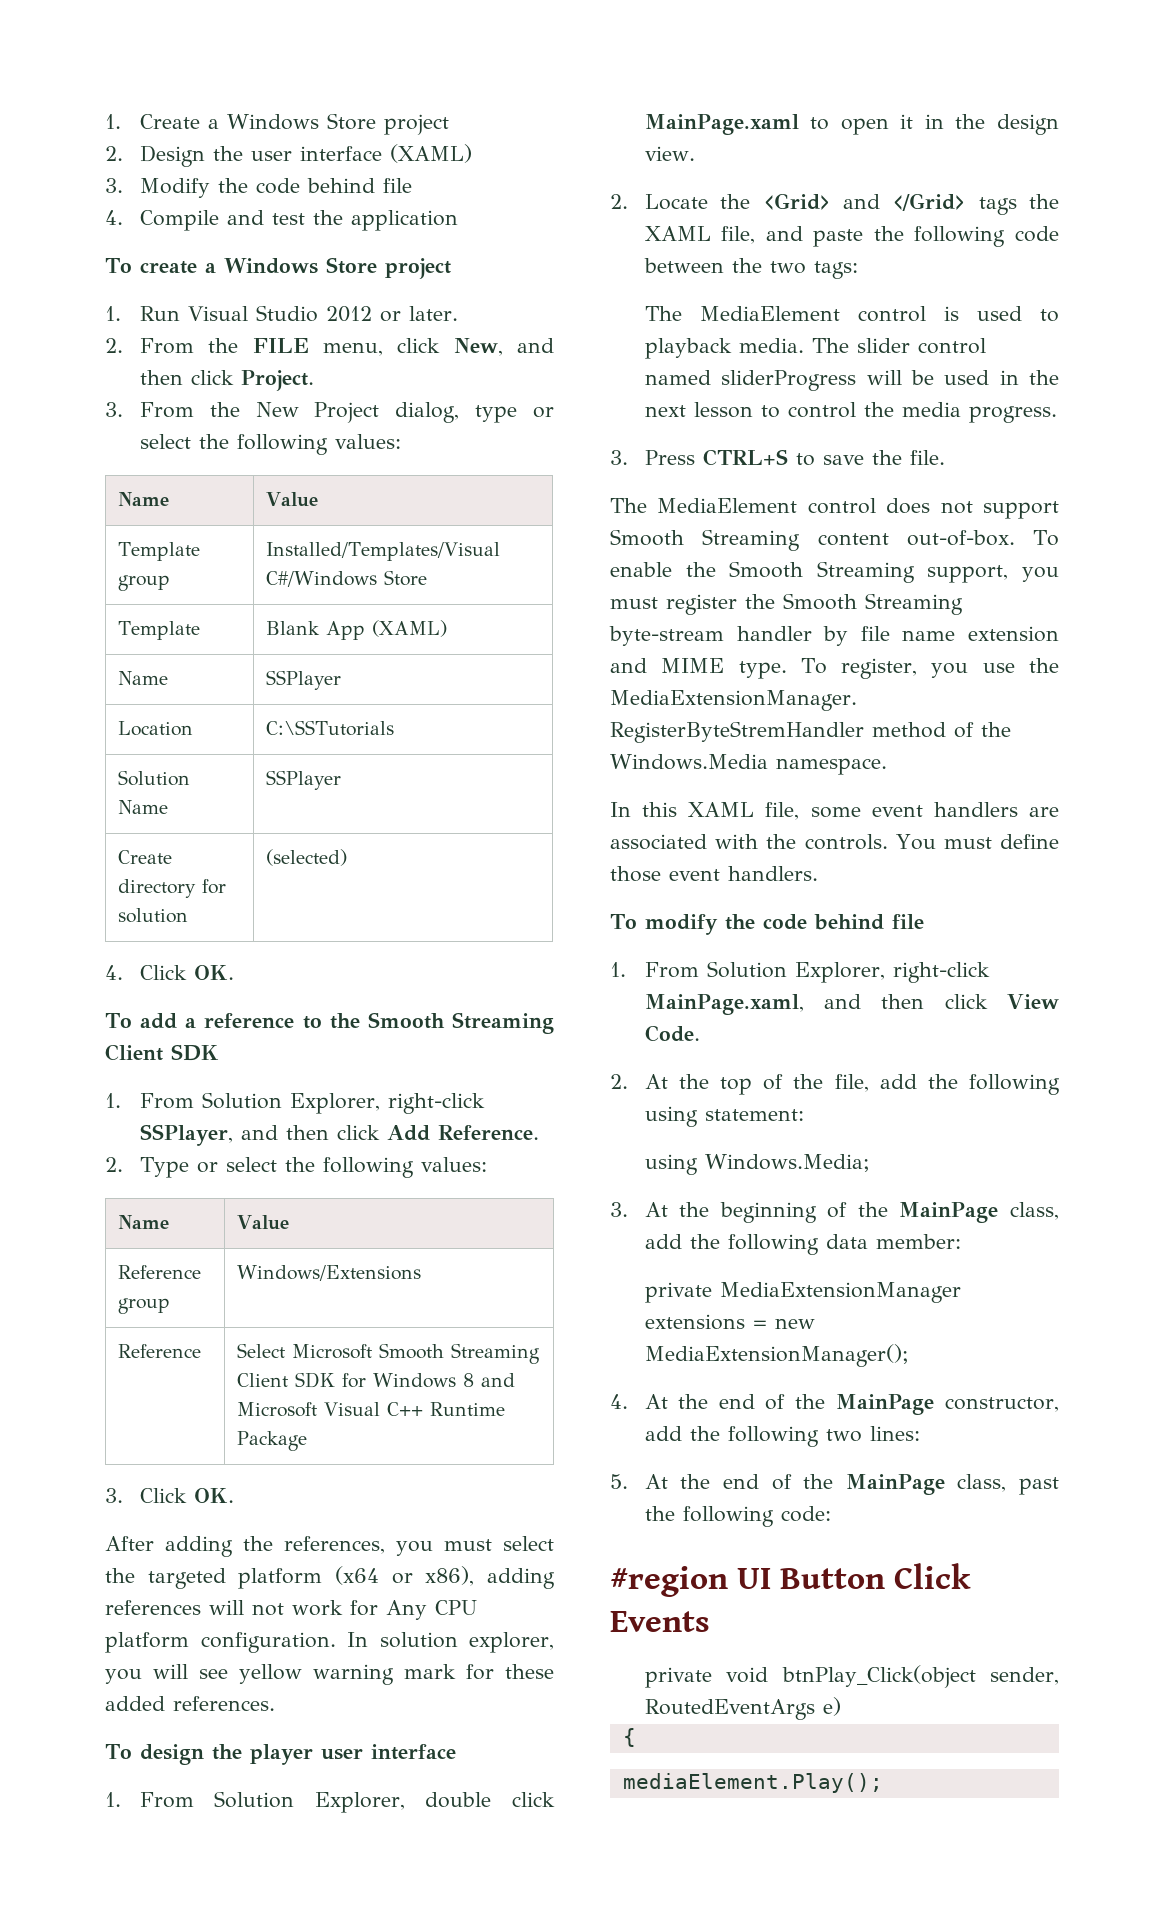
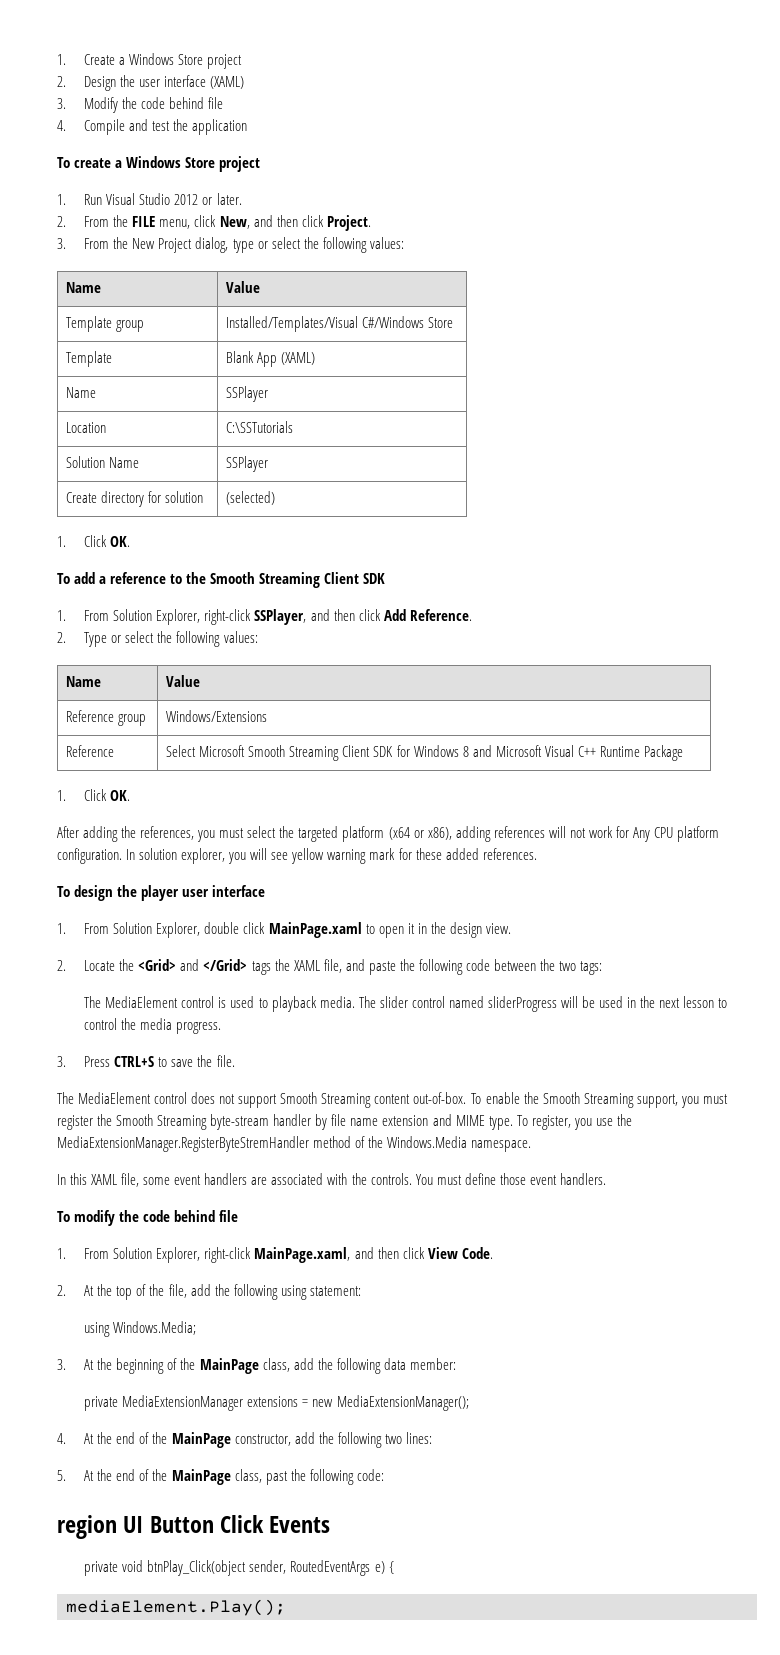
  Create directory for solution | (selected)
- 4. Click OK.
+ 1. Click OK.
  Reference | Select Microsoft Smooth Streaming Client SDK for Windows 8 and Microsoft Visual C++ Runtime Package
- 3. Click OK.
+ 1. Click OK.
- #region UI Button Click Events
+ region UI Button Click Events
- private void btnPlay_Click(object sender, RoutedEventArgs e)
- {
+ private void btnPlay_Click(object sender, RoutedEventArgs e) {

